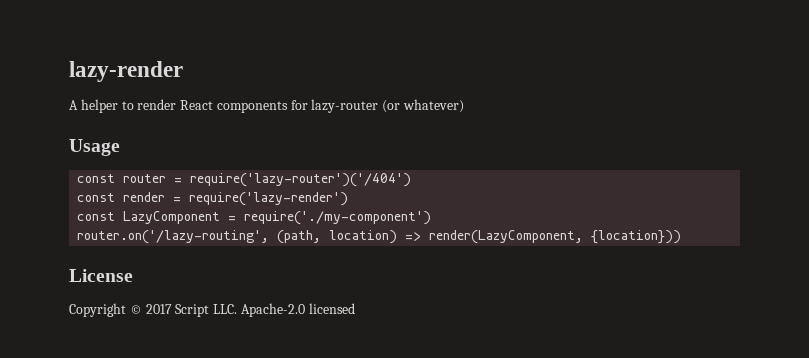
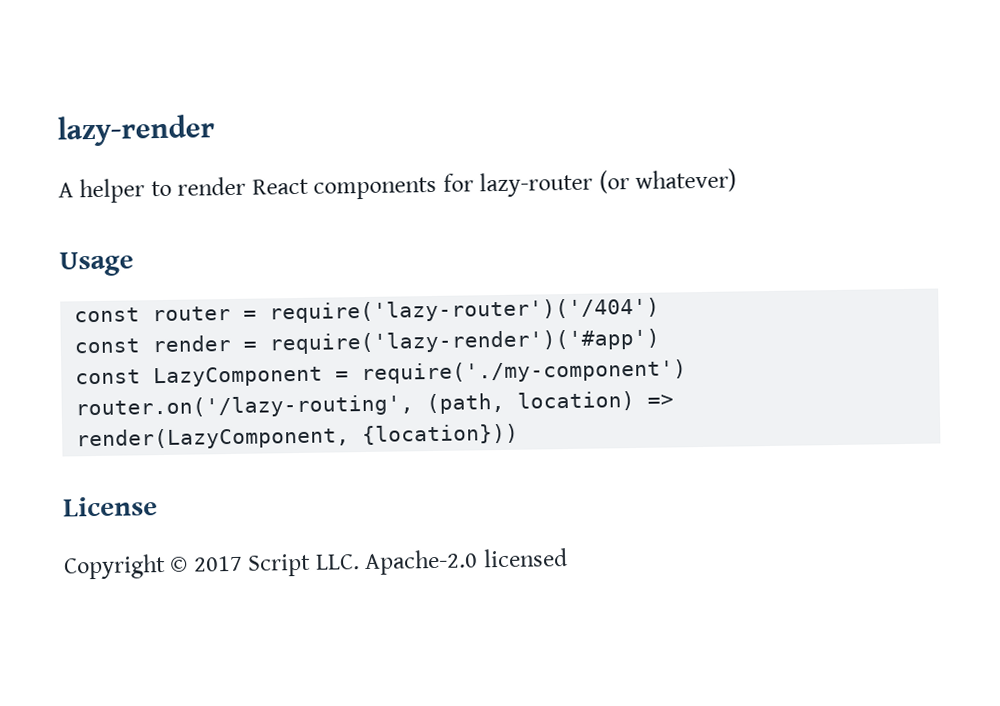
- const render = require('lazy-render')
+ const render = require('lazy-render')('#app')

